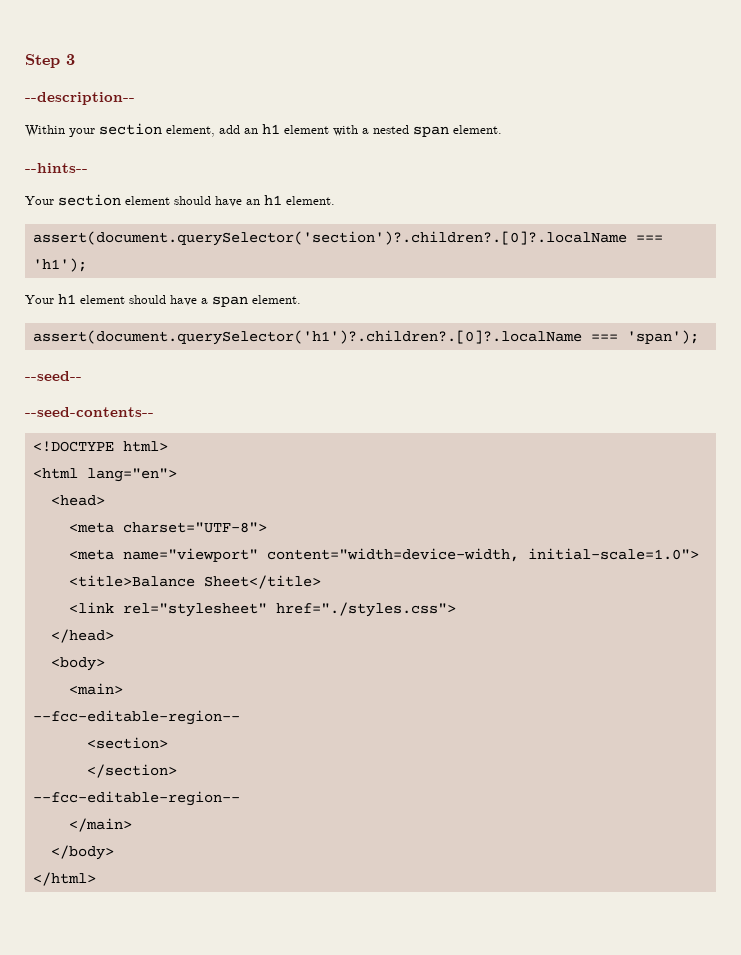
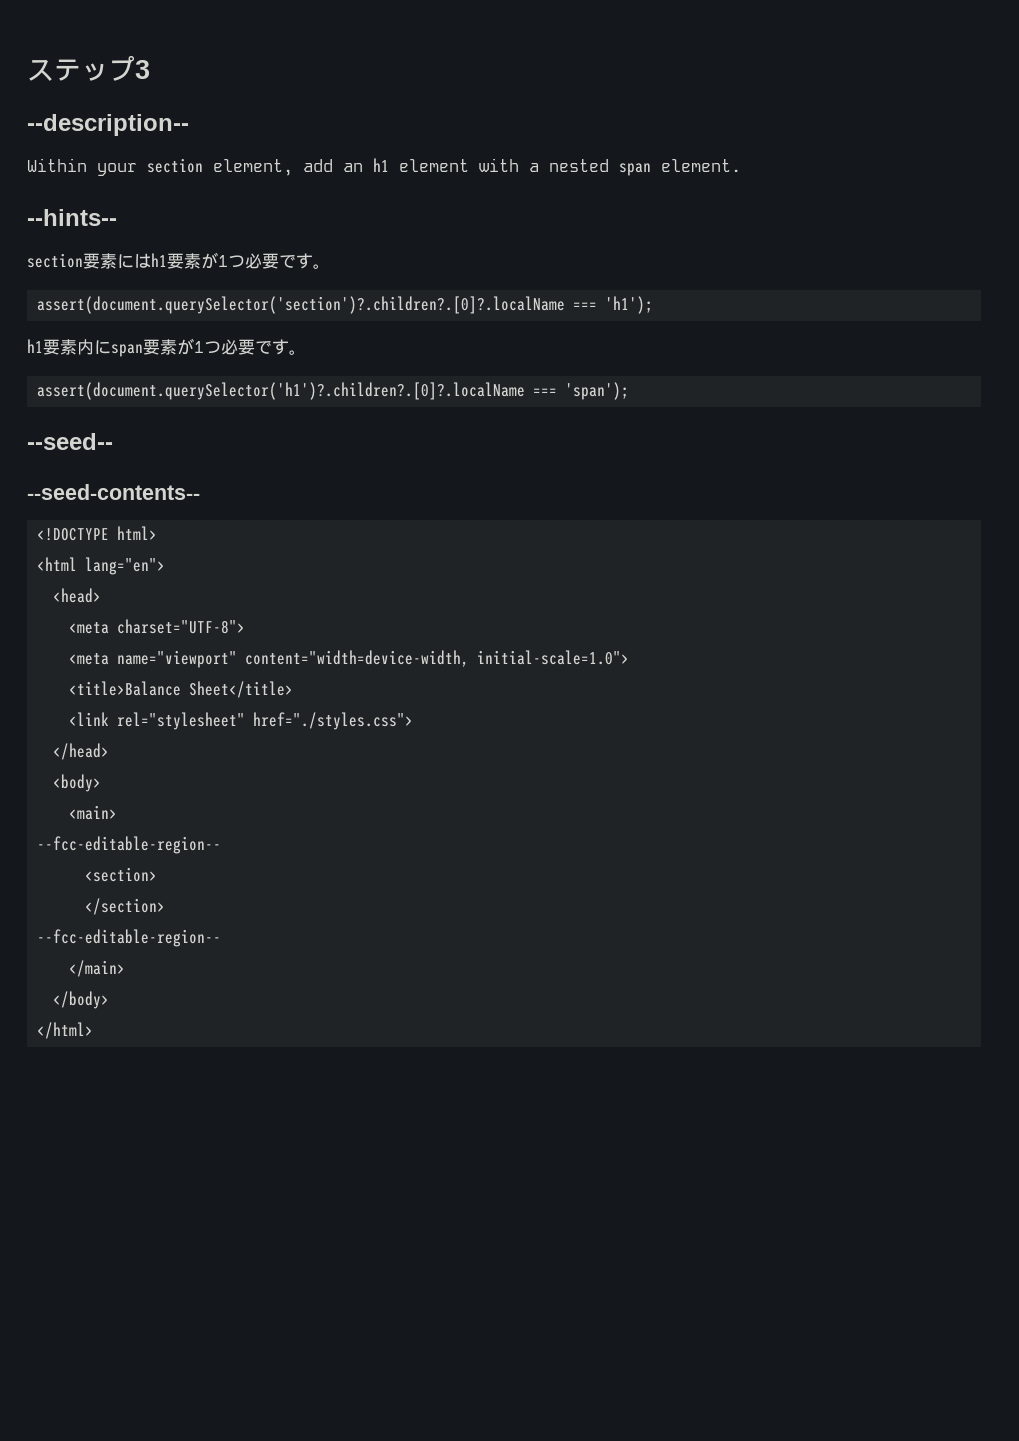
- Step 3
+ ステップ3
- Your section element should have an h1 element.
+ section要素にはh1要素が1つ必要です。
  assert(document.querySelector('section')?.children?.[0]?.localName === 'h1');
- Your h1 element should have a span element.
+ h1要素内にspan要素が1つ必要です。

